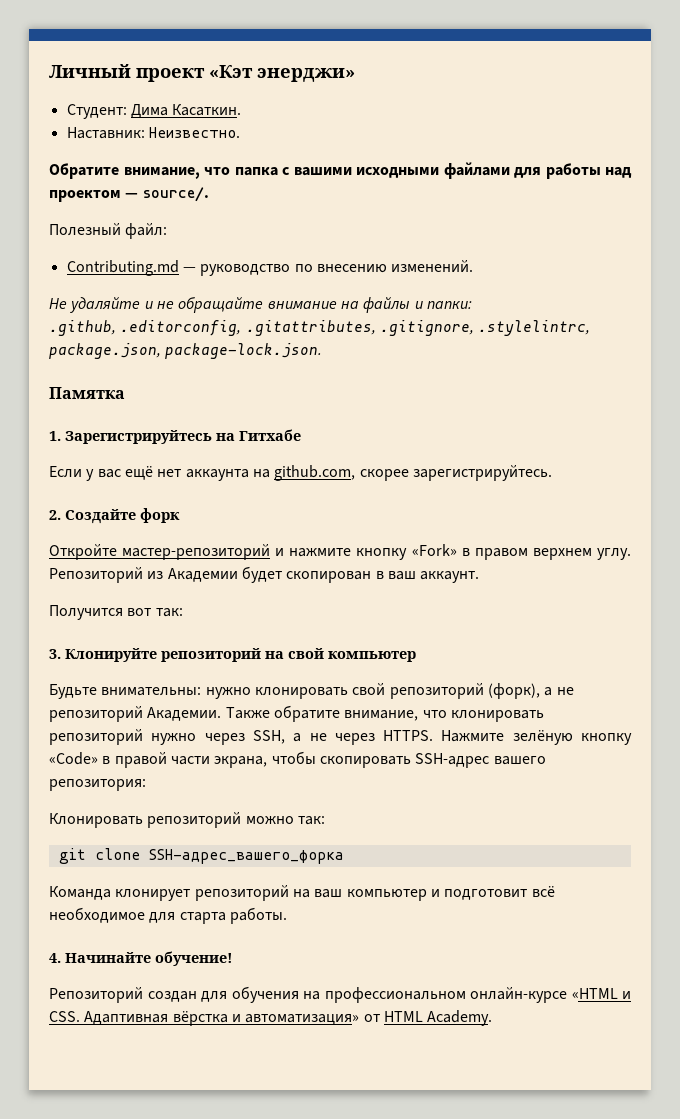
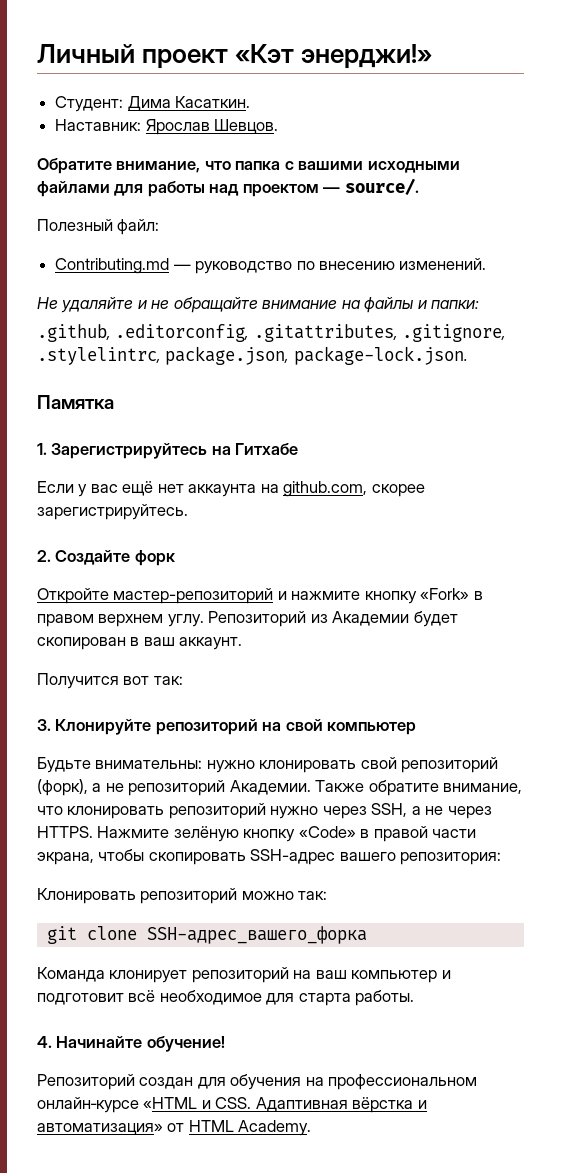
- Личный проект «Кэт энерджи»
+ Личный проект «Кэт энерджи!»
- Наставник: Неизвестно.
+ Наставник: Ярослав Шевцов.

